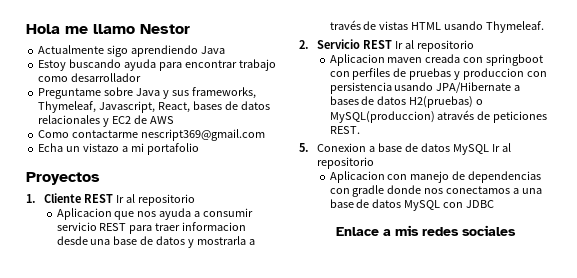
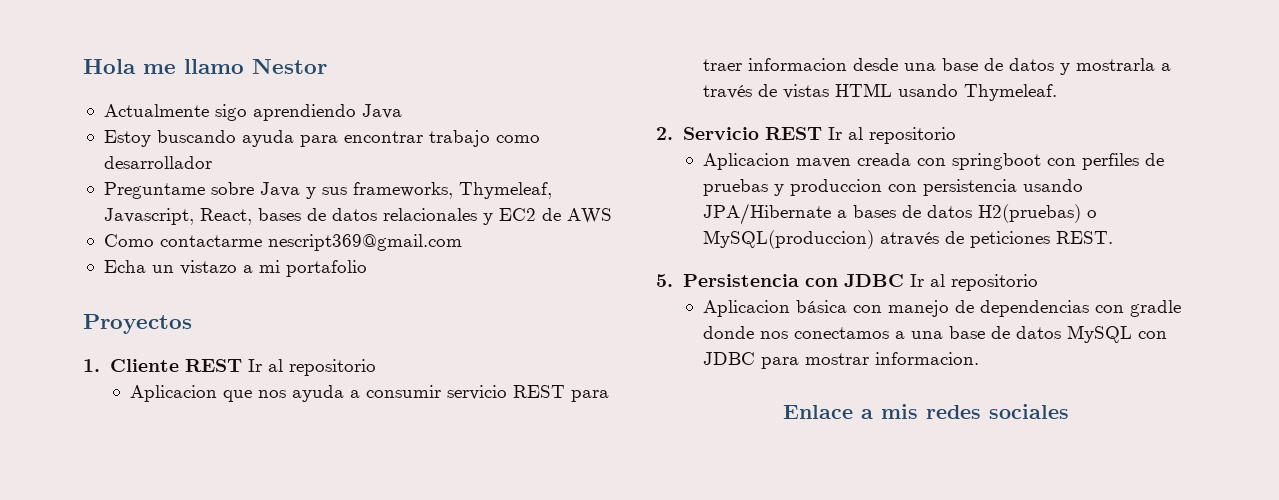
- 5. Conexion a base de datos MySQL Ir al repositorio
- Aplicacion con manejo de dependencias con gradle donde nos conectamos a una base de datos MySQL con JDBC
+ 5. Persistencia con JDBC Ir al repositorio
+ Aplicacion básica con manejo de dependencias con gradle donde nos conectamos a una base de datos MySQL con JDBC para mostrar informacion.

